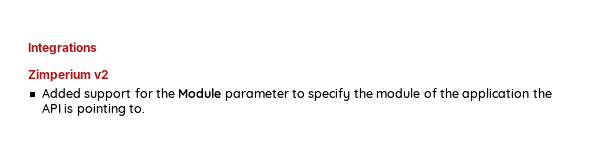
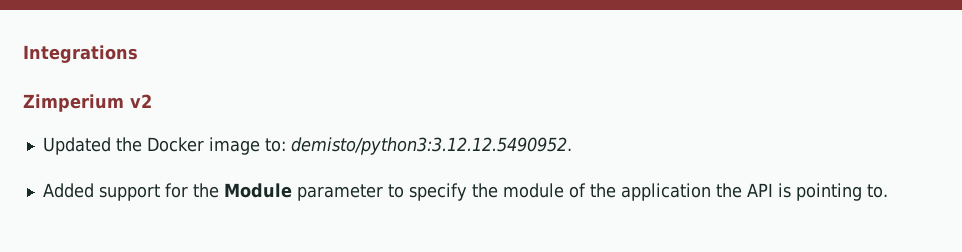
+ Updated the Docker image to: demisto/python3:3.12.12.5490952.

